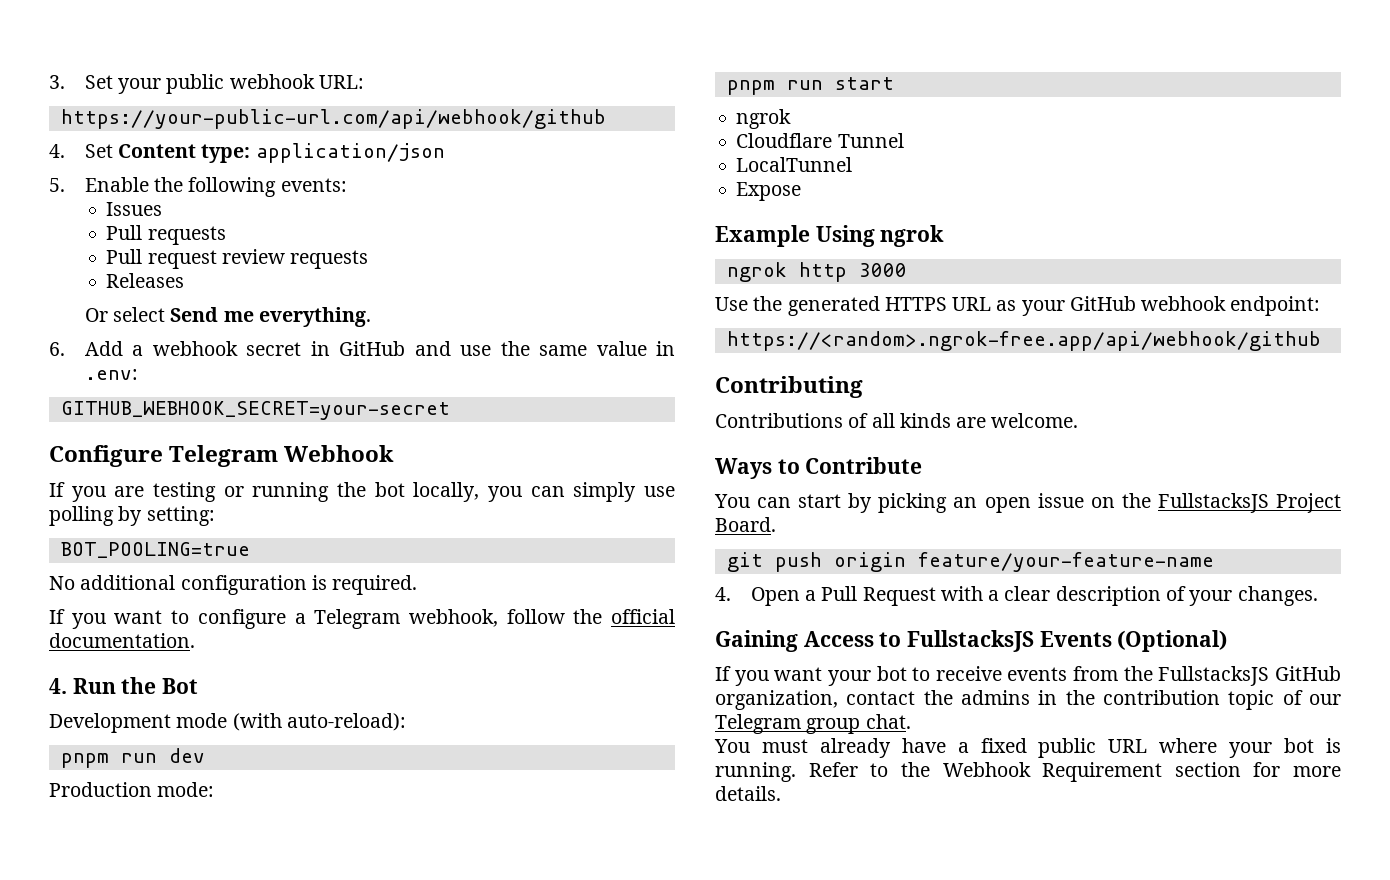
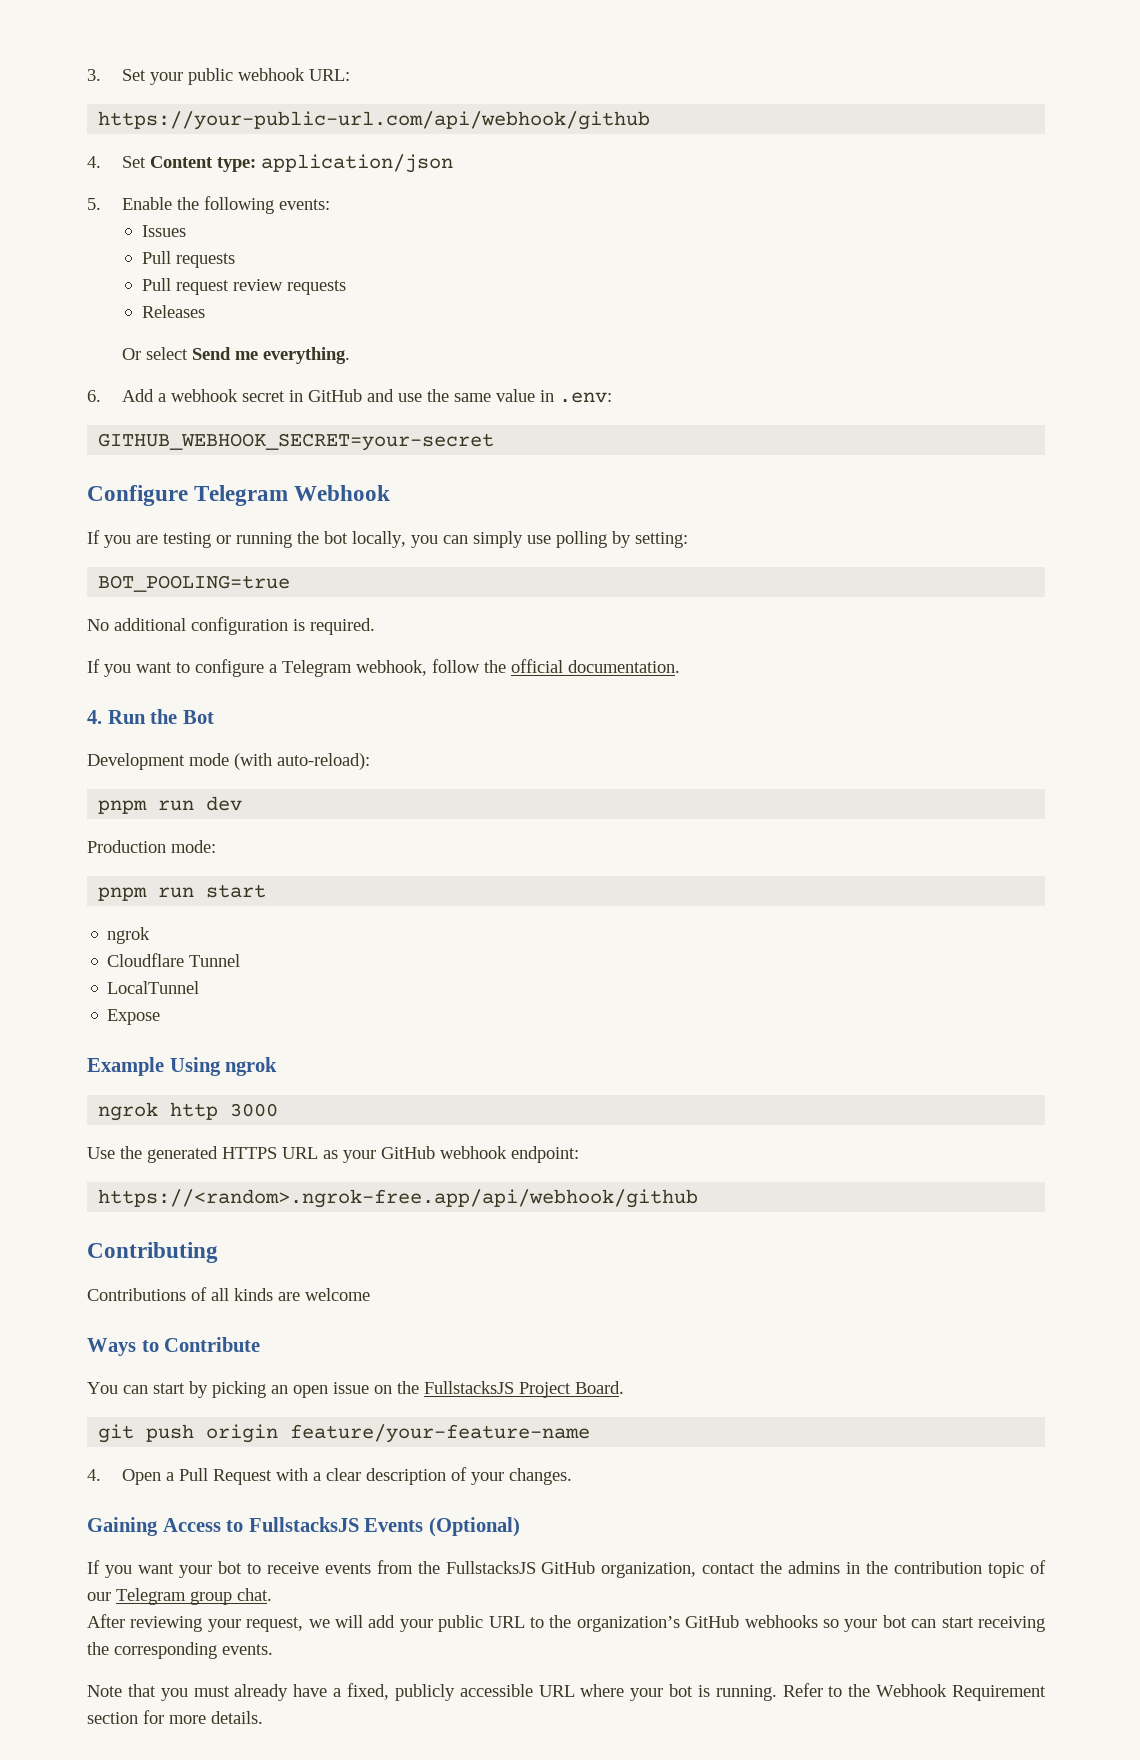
- Contributions of all kinds are welcome.
+ Contributions of all kinds are welcome
- You must already have a fixed public URL where your bot is running.
+ After reviewing your request, we will add your public URL to the organization’s GitHub webhooks so your bot can start receiving the corresponding events.
+ Note that you must already have a fixed, publicly accessible URL where your bot is running.

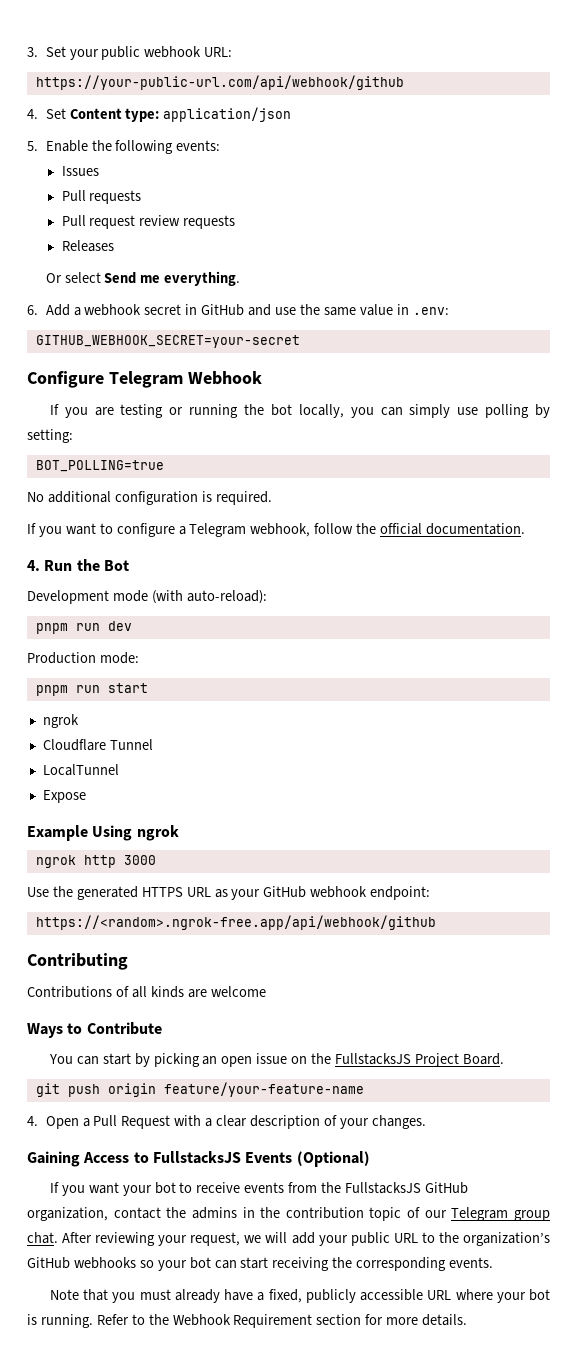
- BOT_POOLING=true
+ BOT_POLLING=true
- If you want your bot to receive events from the FullstacksJS GitHub organization, contact the admins in the contribution topic of our Telegram group chat.
- After reviewing your request, we will add your public URL to the organization’s GitHub webhooks so your bot can start receiving the corresponding events.
+ If you want your bot to receive events from the FullstacksJS GitHub organization, contact the admins in the contribution topic of our Telegram group chat. After reviewing your request, we will add your public URL to the organization’s GitHub webhooks so your bot can start receiving the corresponding events.

